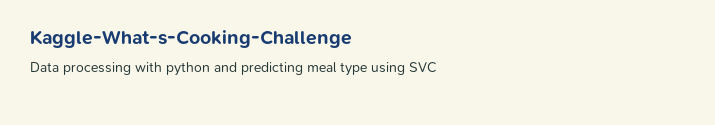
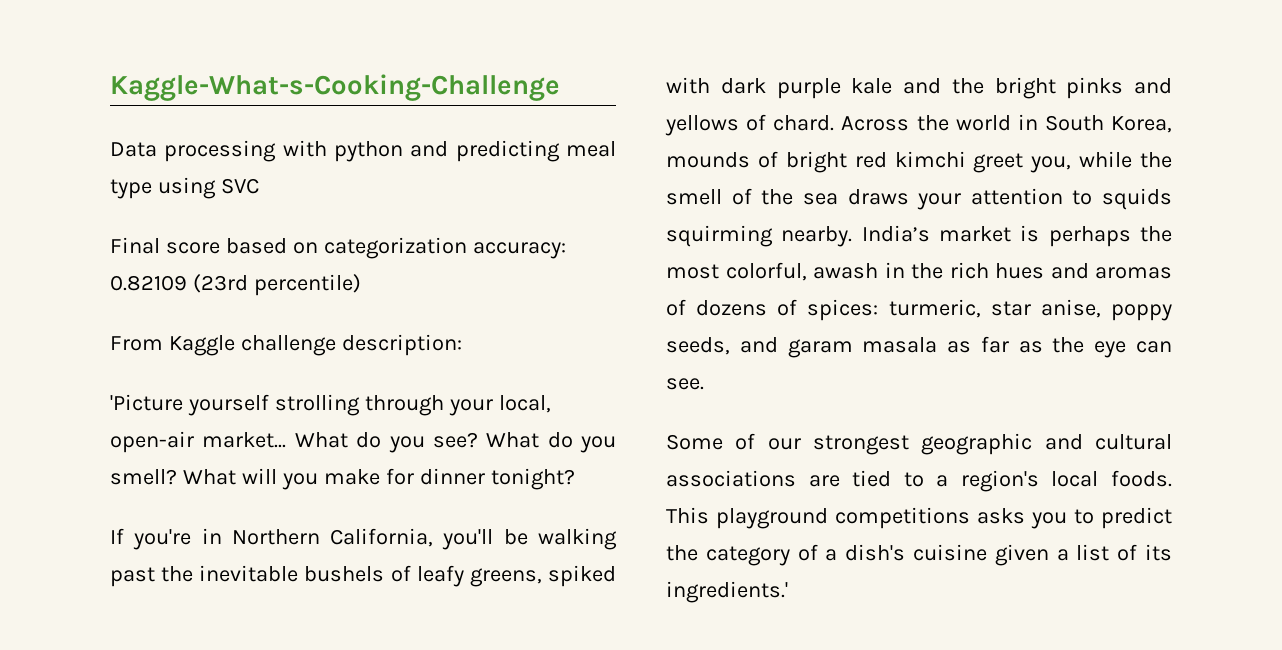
+ Final score based on categorization accuracy: 0.82109 (23rd percentile)
+ From Kaggle challenge description:
+ 'Picture yourself strolling through your local, open-air market... What do you see? What do you smell? What will you make for dinner tonight?
+ If you're in Northern California, you'll be walking past the inevitable bushels of leafy greens, spiked with dark purple kale and the bright pinks and yellows of chard. Across the world in South Korea, mounds of bright red kimchi greet you, while the smell of the sea draws your attention to squids squirming nearby. India’s market is perhaps the most colorful, awash in the rich hues and aromas of dozens of spices: turmeric, star anise, poppy seeds, and garam masala as far as the eye can see.
+ Some of our strongest geographic and cultural associations are tied to a region's local foods. This playground competitions asks you to predict the category of a dish's cuisine given a list of its ingredients.'

